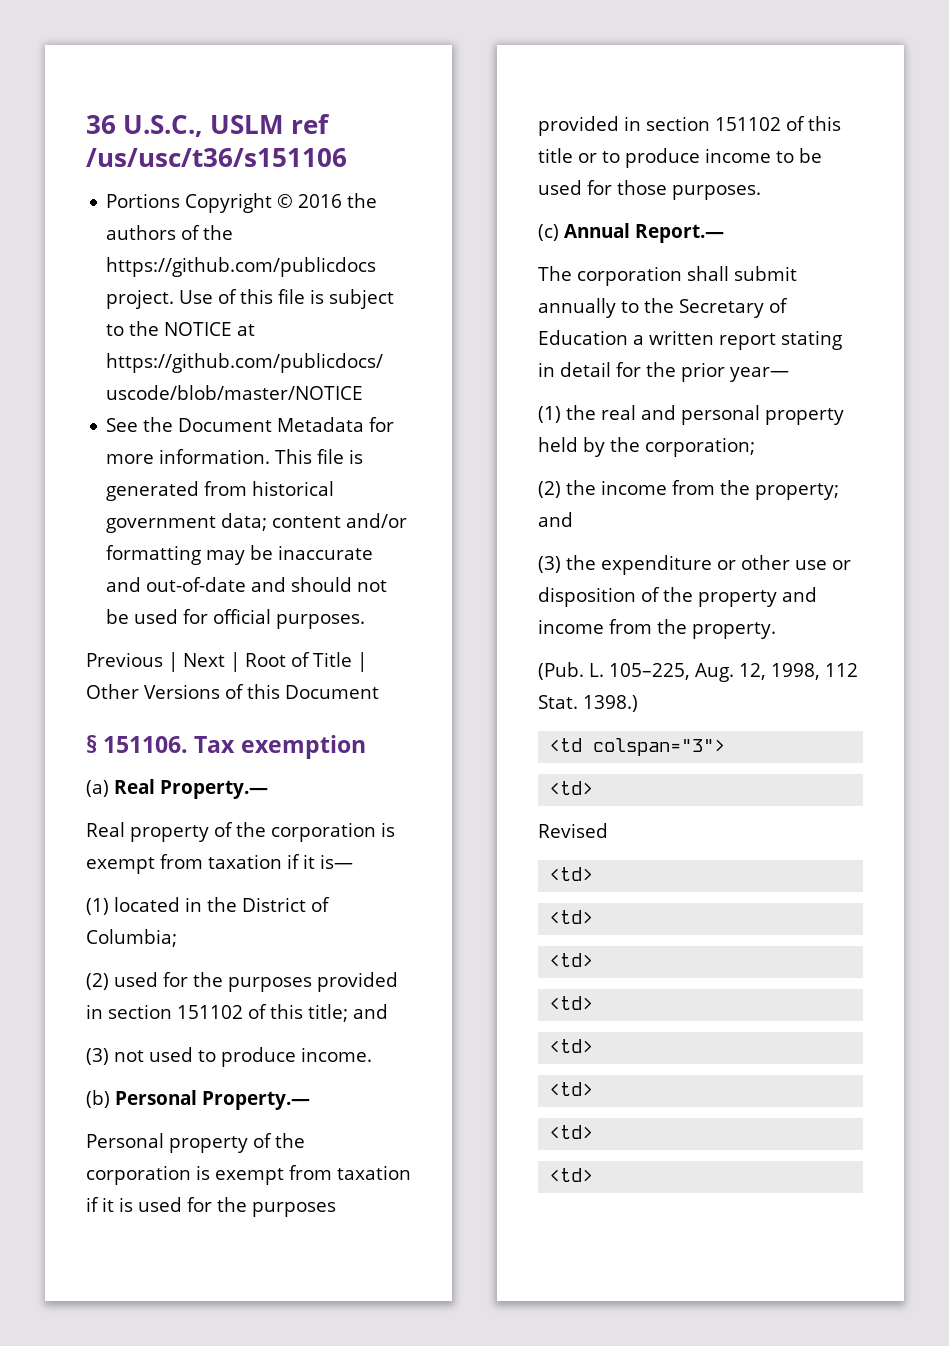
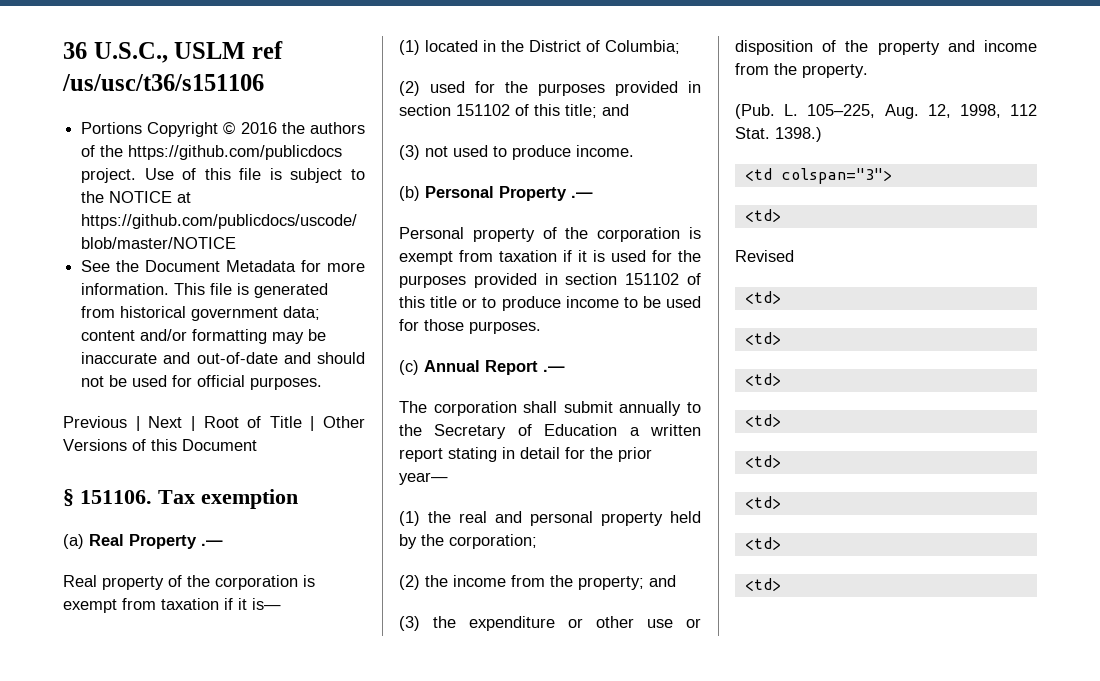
- (a) Real Property.—
+ (a) Real Property .—
- (b) Personal Property.—
+ (b) Personal Property .—
- (c) Annual Report.—
+ (c) Annual Report .—

